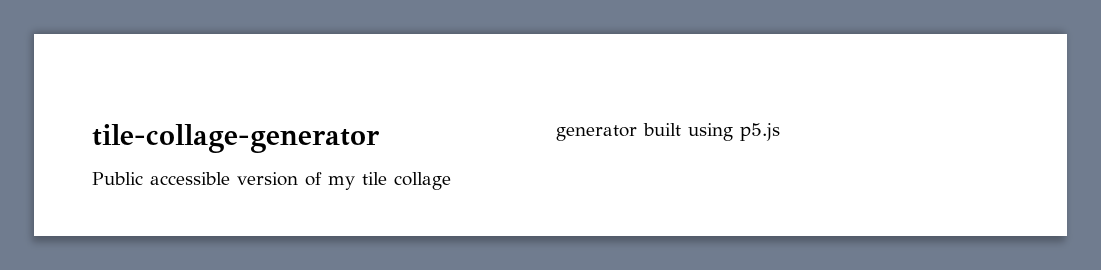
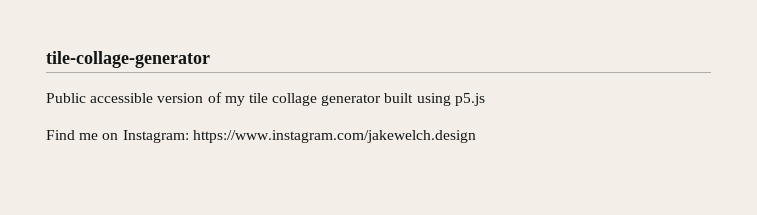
+ Find me on Instagram: https://www.instagram.com/jakewelch.design

